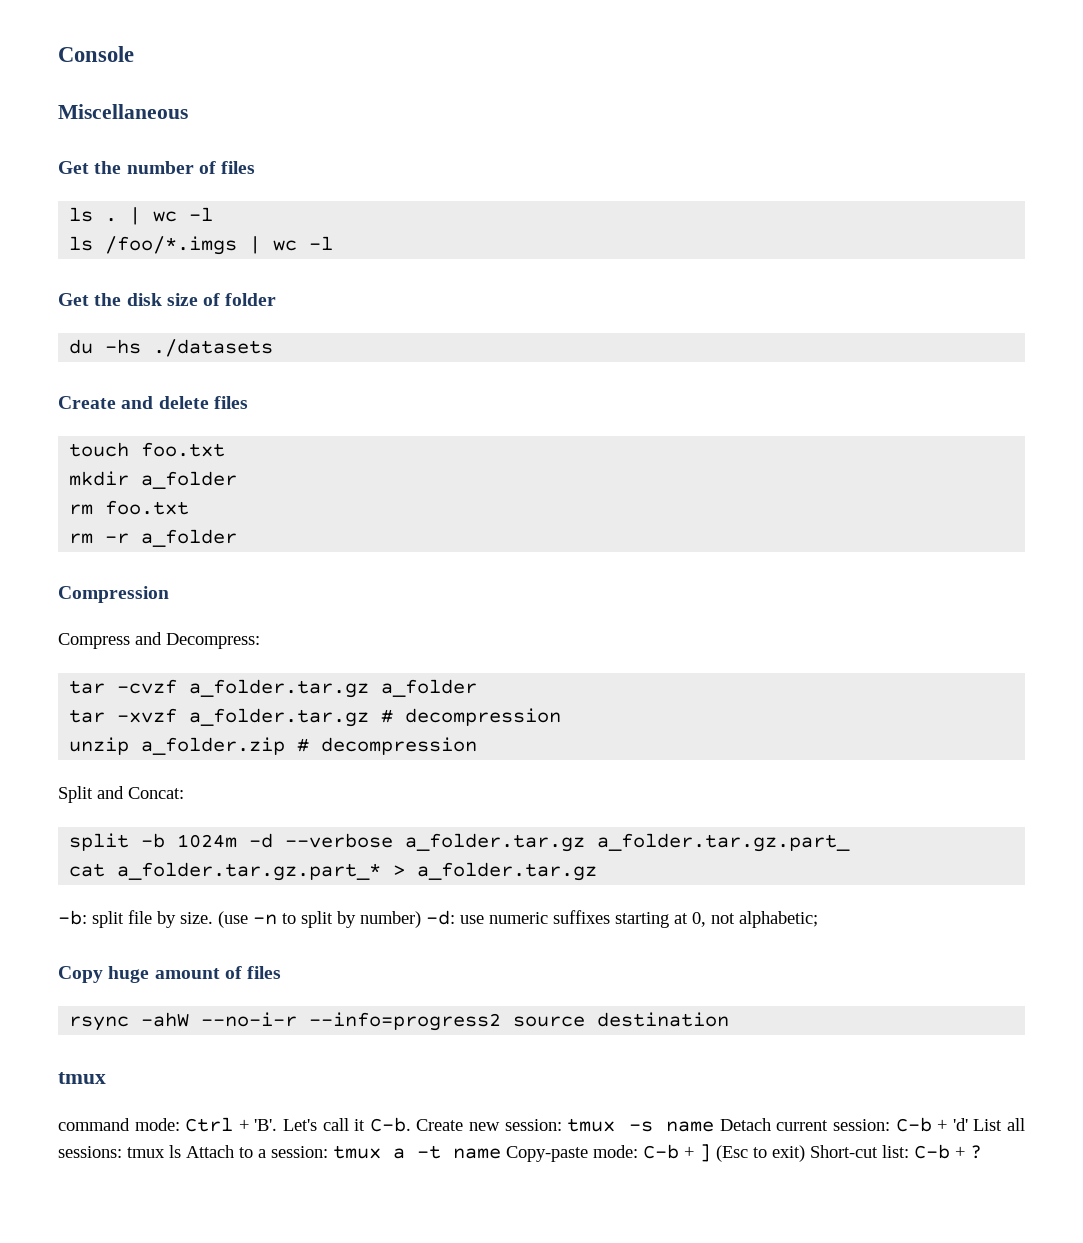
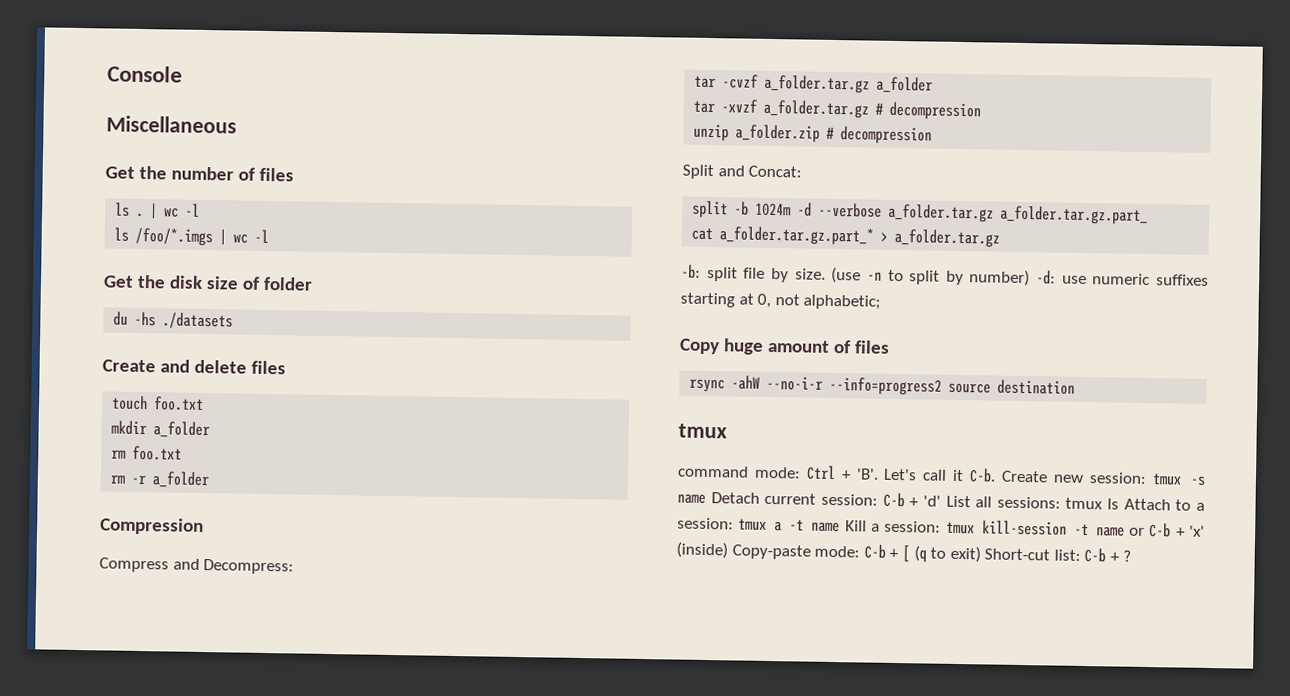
- command mode: Ctrl + 'B'. Let's call it C-b. Create new session: tmux -s name Detach current session: C-b + 'd' List all sessions: tmux ls Attach to a session: tmux a -t name Copy-paste mode: C-b + ] (Esc to exit) Short-cut list: C-b + ?
+ command mode: Ctrl + 'B'. Let's call it C-b. Create new session: tmux -s name Detach current session: C-b + 'd' List all sessions: tmux ls Attach to a session: tmux a -t name Kill a session: tmux kill-session -t name or C-b + 'x' (inside) Copy-paste mode: C-b + [ (q to exit) Short-cut list: C-b + ?

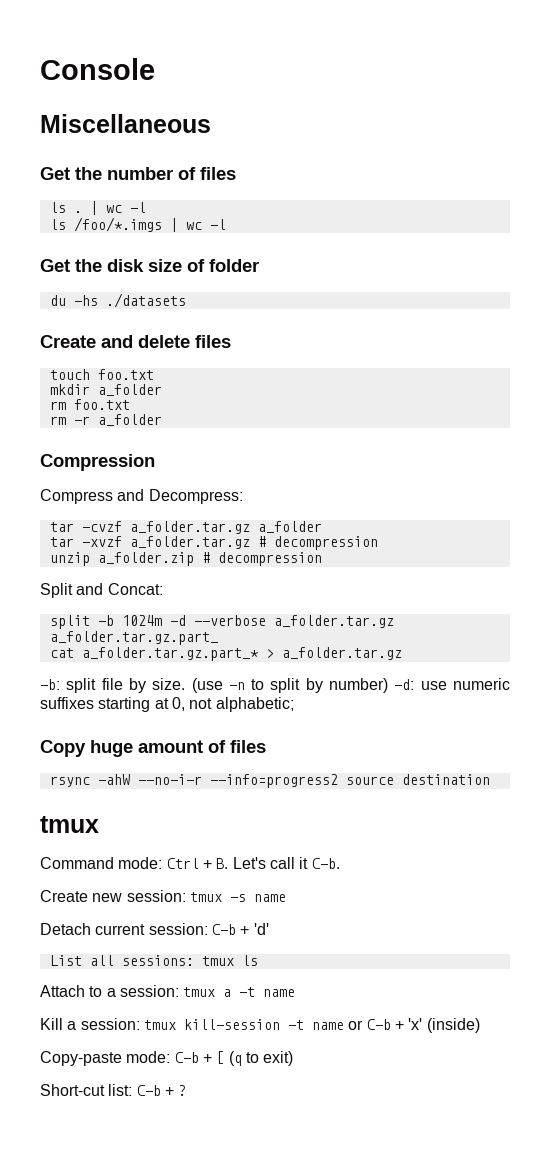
- command mode: Ctrl + 'B'. Let's call it C-b. Create new session: tmux -s name Detach current session: C-b + 'd' List all sessions: tmux ls Attach to a session: tmux a -t name Kill a session: tmux kill-session -t name or C-b + 'x' (inside) Copy-paste mode: C-b + [ (q to exit) Short-cut list: C-b + ?
+ Command mode: Ctrl + B. Let's call it C-b.
+ Create new session: tmux -s name
+ Detach current session: C-b + 'd'
+ List all sessions: tmux ls
+ Attach to a session: tmux a -t name
+ Kill a session: tmux kill-session -t name or C-b + 'x' (inside)
+ Copy-paste mode: C-b + [ (q to exit)
+ Short-cut list: C-b + ?

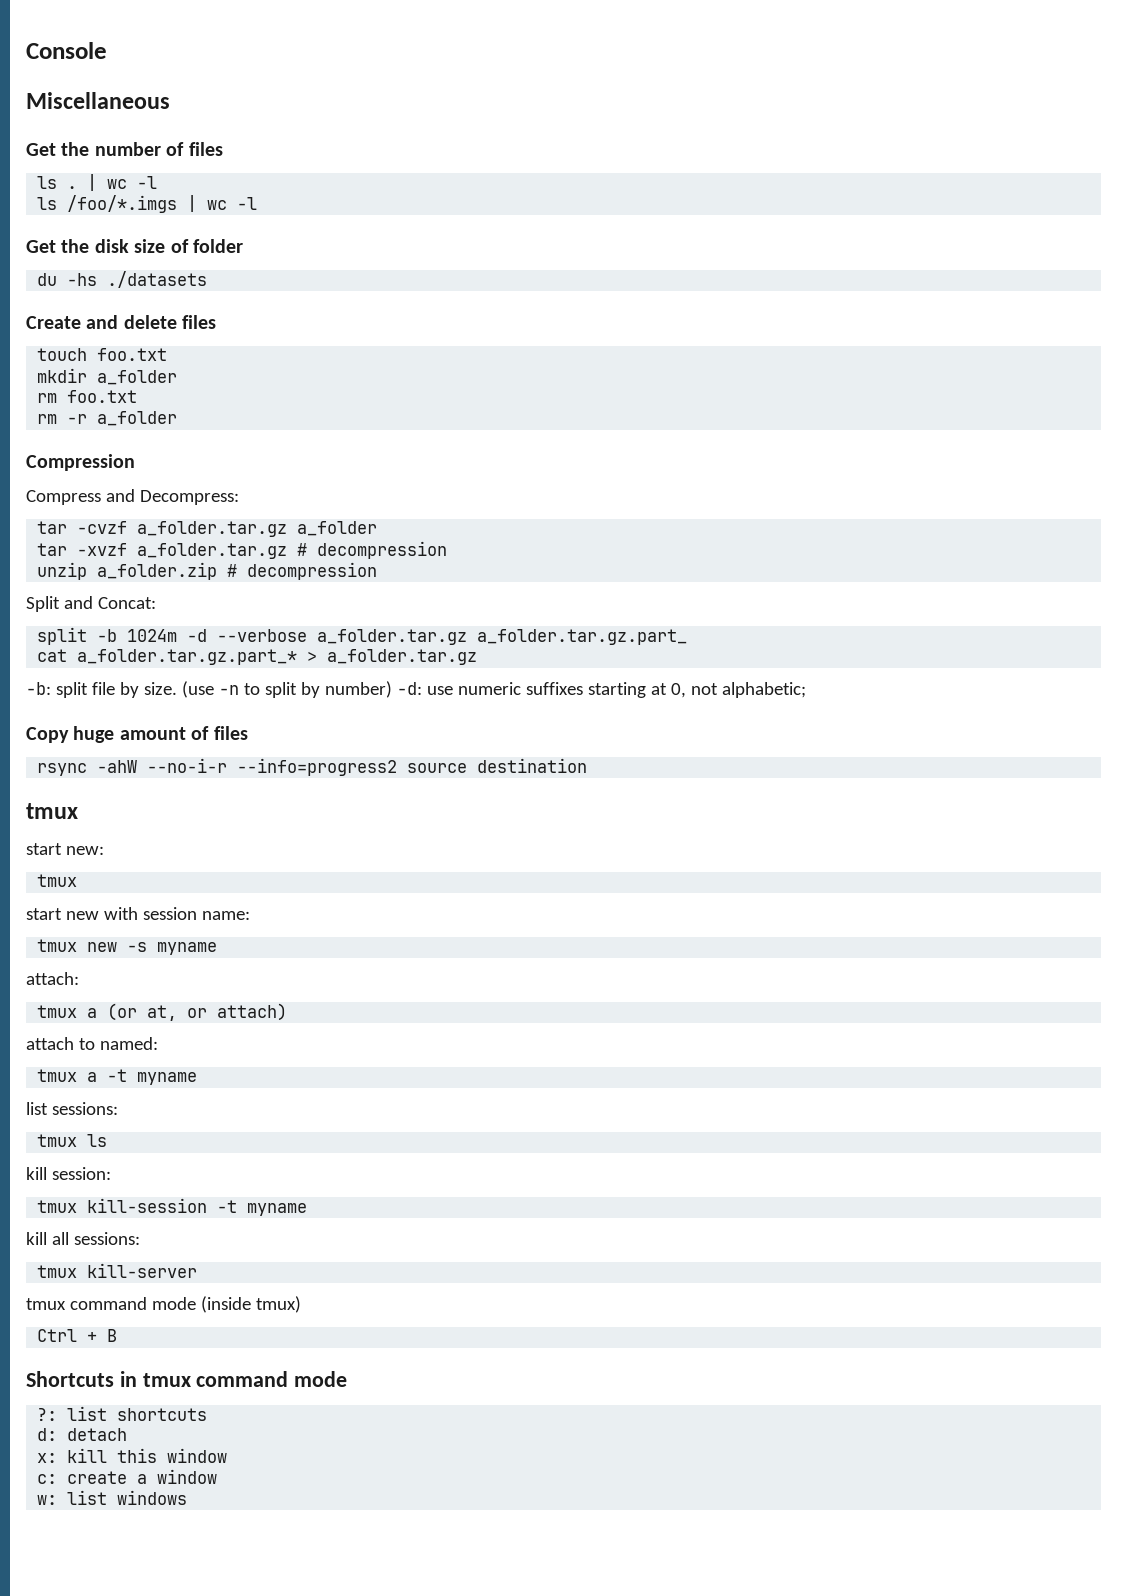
- Command mode: Ctrl + B. Let's call it C-b.
- Create new session: tmux -s name
- Detach current session: C-b + 'd'
- List all sessions: tmux ls
+ start new:
+ tmux
+ start new with session name:
+ tmux new -s myname
+ attach:
+ tmux a (or at, or attach)
+ attach to named:
+ tmux a -t myname
+ list sessions:
+ tmux ls
- Attach to a session: tmux a -t name
- Kill a session: tmux kill-session -t name or C-b + 'x' (inside)
- Copy-paste mode: C-b + [ (q to exit)
- Short-cut list: C-b + ?
+ kill session:
+ tmux kill-session -t myname
+ kill all sessions:
+ tmux kill-server
+ tmux command mode (inside tmux)
+ Ctrl + B
+ Shortcuts in tmux command mode
+ ?: list shortcuts
+ d: detach
+ x: kill this window
+ c: create a window
+ w: list windows

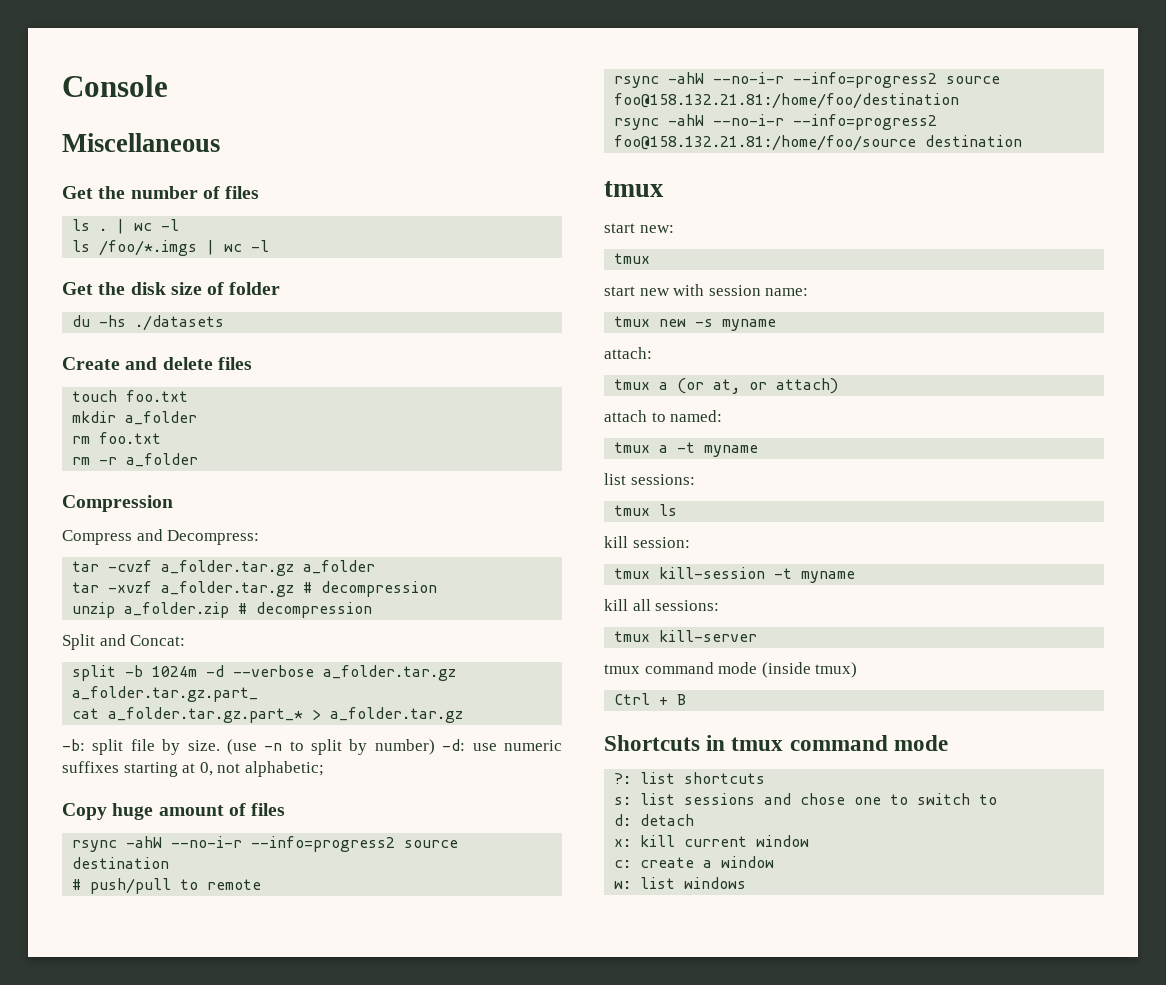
+ # push/pull to remote
+ rsync -ahW --no-i-r --info=progress2 source foo@158.132.21.81:/home/foo/destination
+ rsync -ahW --no-i-r --info=progress2 foo@158.132.21.81:/home/foo/source destination
+ s: list sessions and chose one to switch to
- x: kill this window
+ x: kill current window

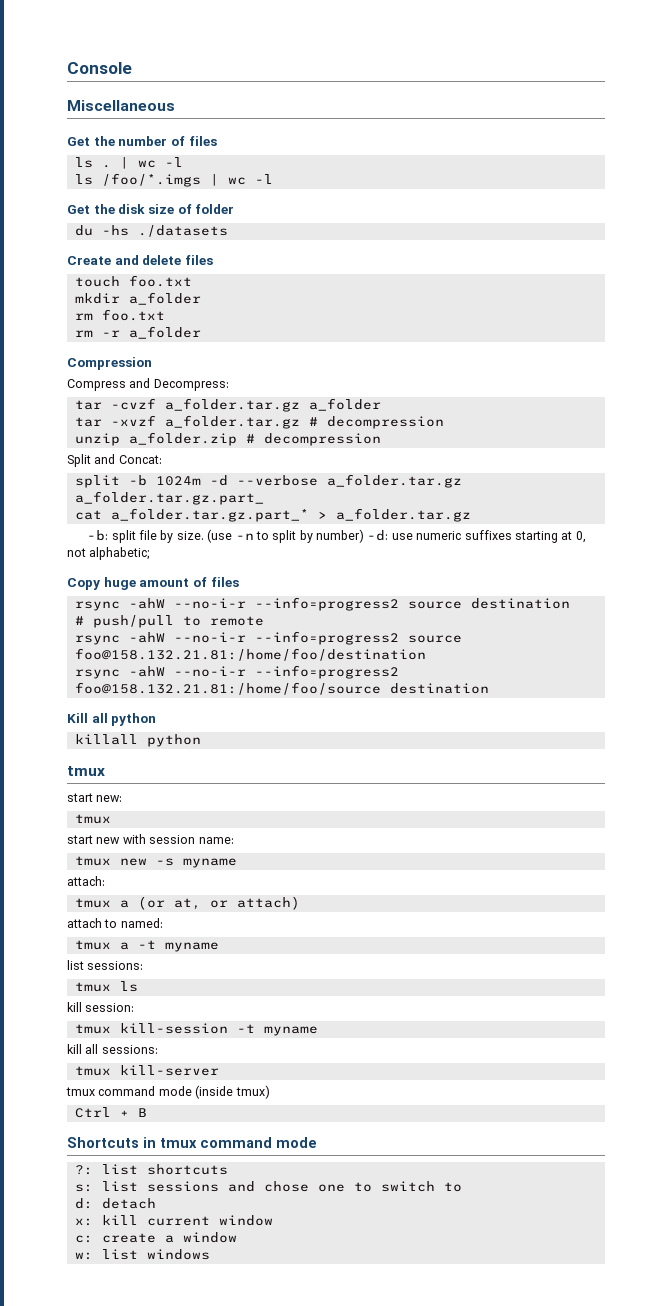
+ Kill all python
+ killall python

